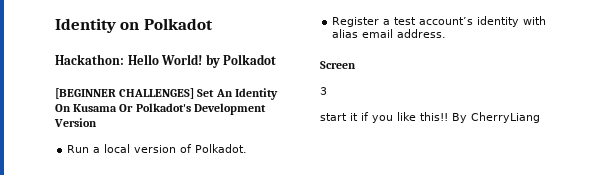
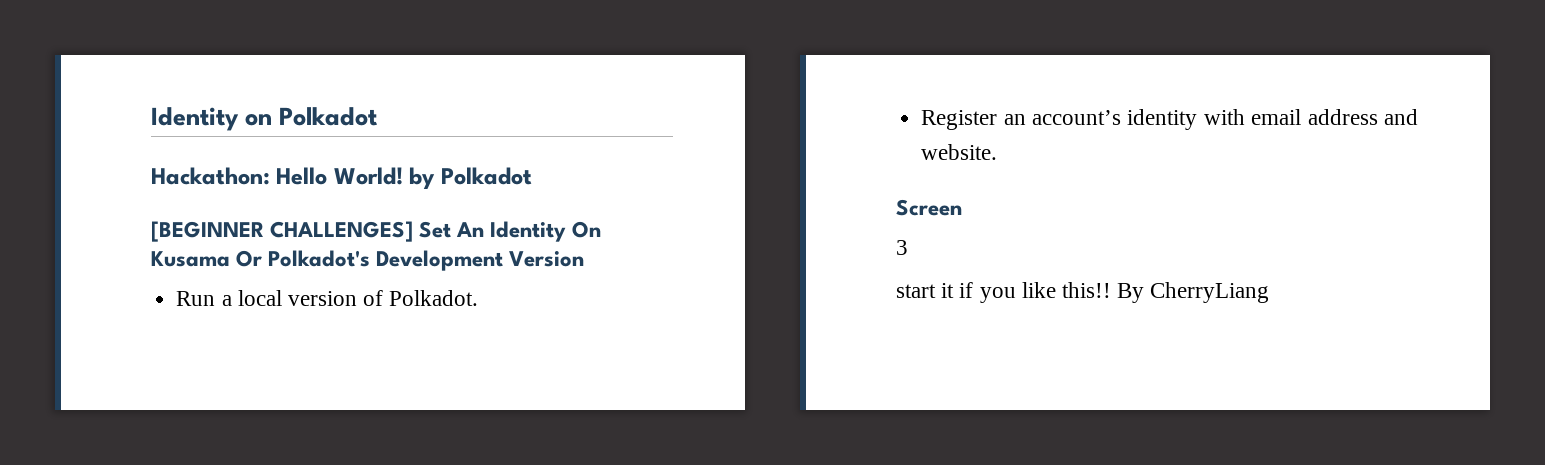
- Register a test account’s identity with alias email address.
+ Register an account’s identity with email address and website.

